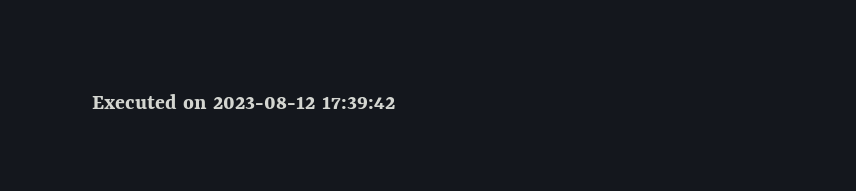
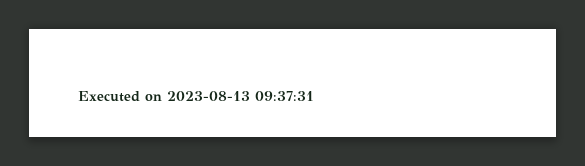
- Executed on 2023-08-12 17:39:42
+ Executed on 2023-08-13 09:37:31

